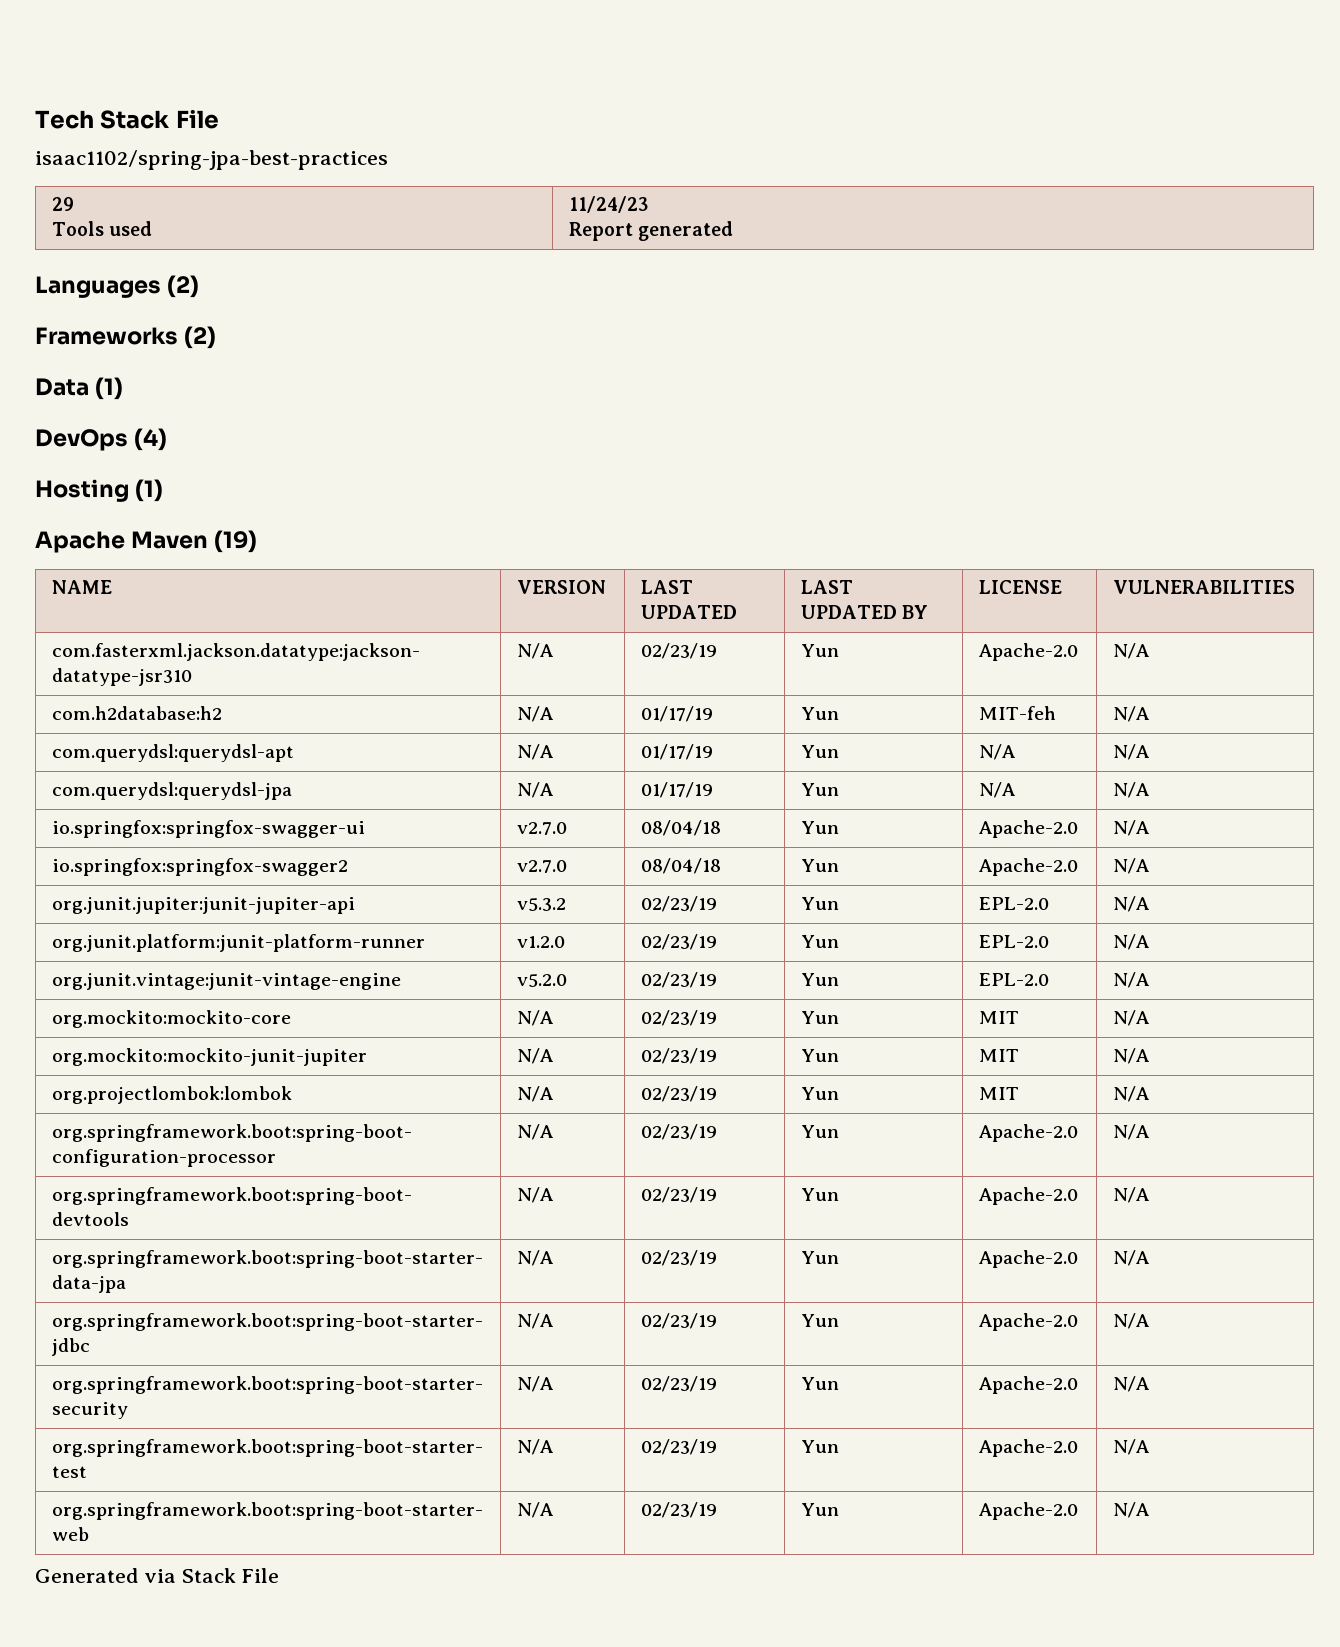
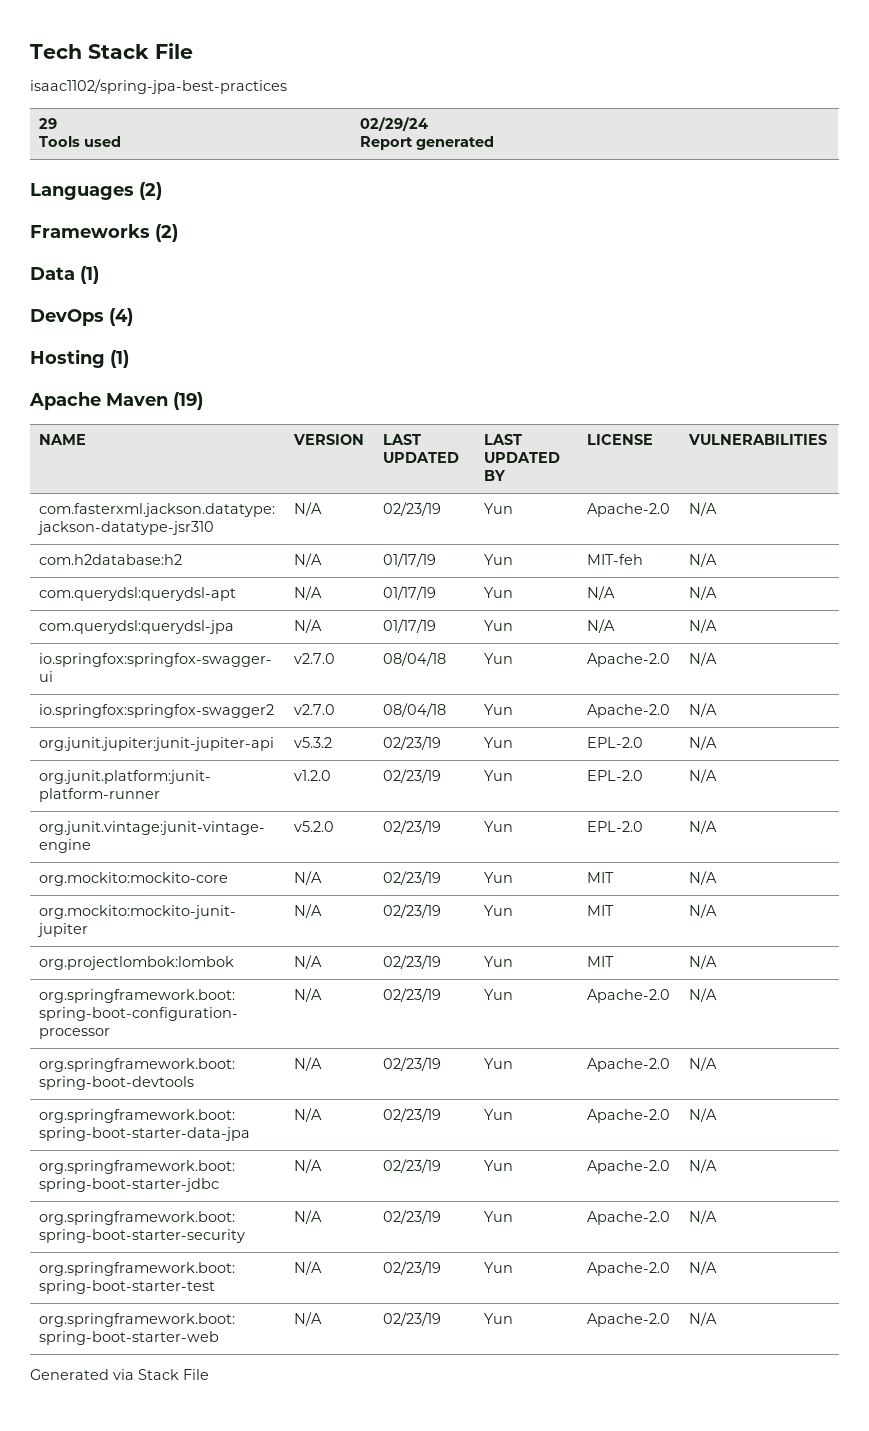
  29
- Tools used | 11/24/23
+ Tools used | 02/29/24

